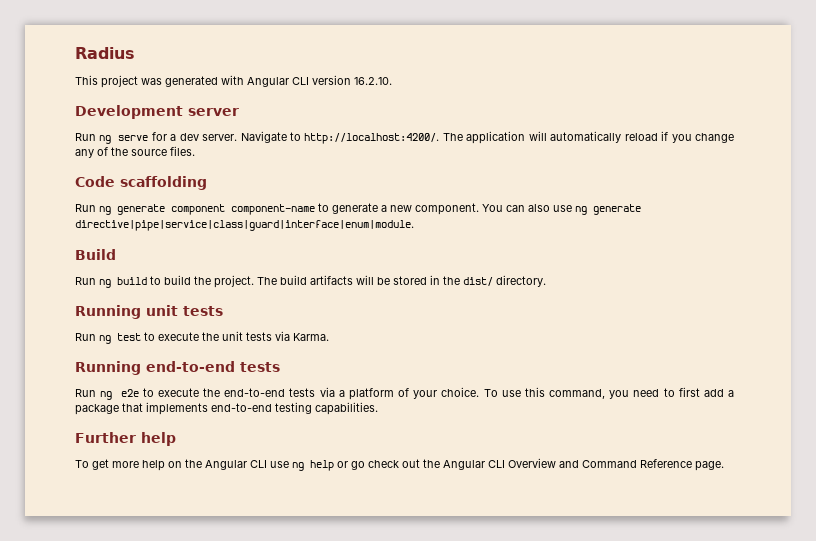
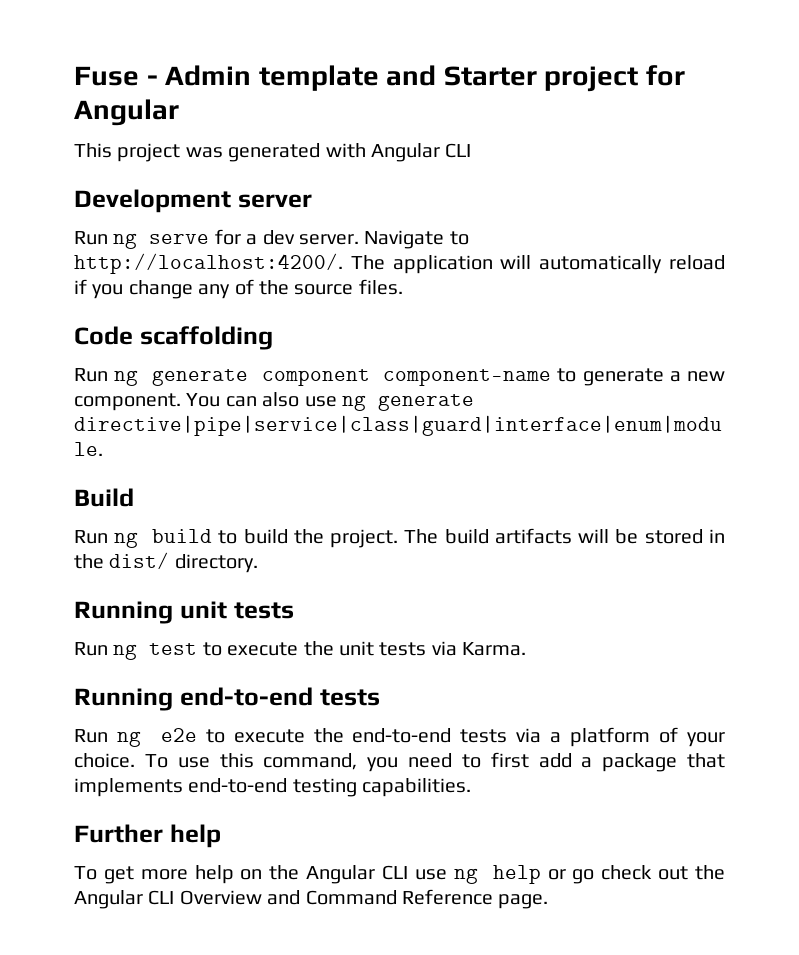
- Radius
+ Fuse - Admin template and Starter project for Angular
- This project was generated with Angular CLI version 16.2.10.
+ This project was generated with Angular CLI

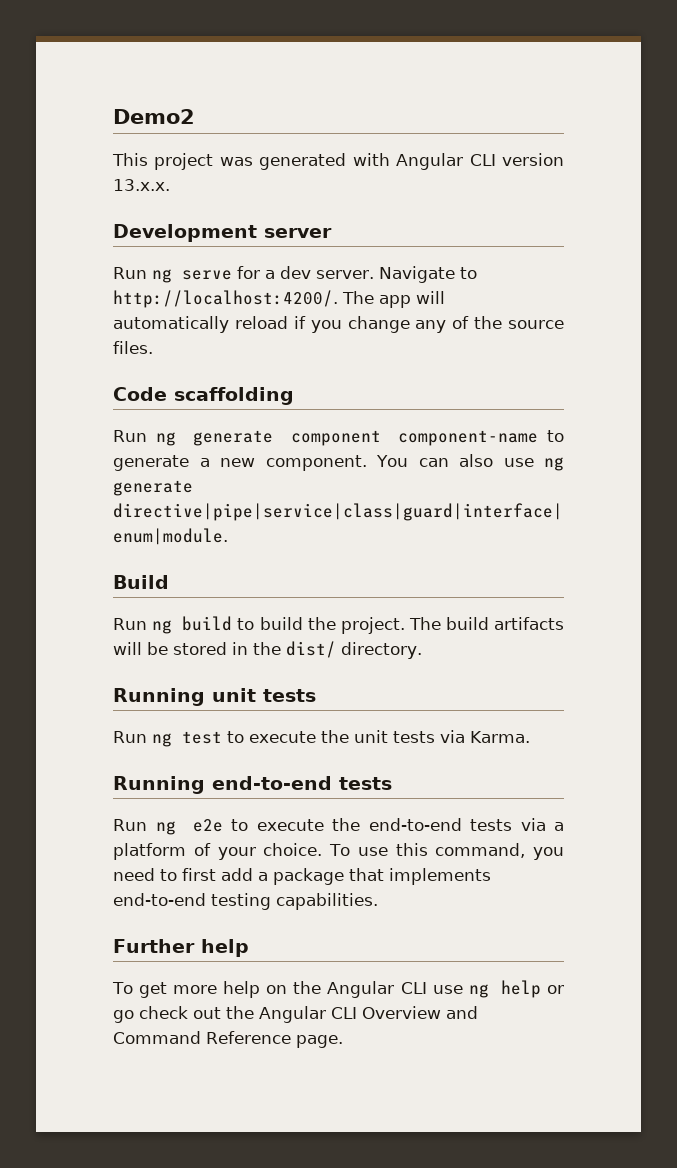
- Fuse - Admin template and Starter project for Angular
+ Demo2
- This project was generated with Angular CLI
+ This project was generated with Angular CLI version 13.x.x.
- The application will automatically reload if you change any of the source files.
+ The app will automatically reload if you change any of the source files.

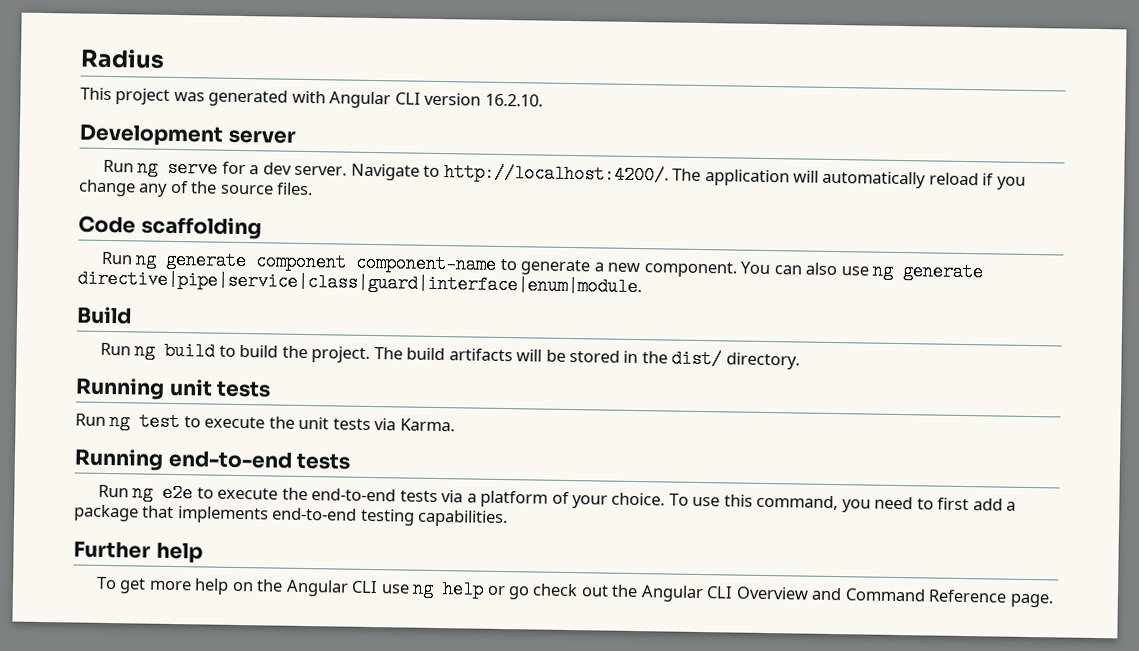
- Demo2
+ Radius
- This project was generated with Angular CLI version 13.x.x.
+ This project was generated with Angular CLI version 16.2.10.
- The app will automatically reload if you change any of the source files.
+ The application will automatically reload if you change any of the source files.

